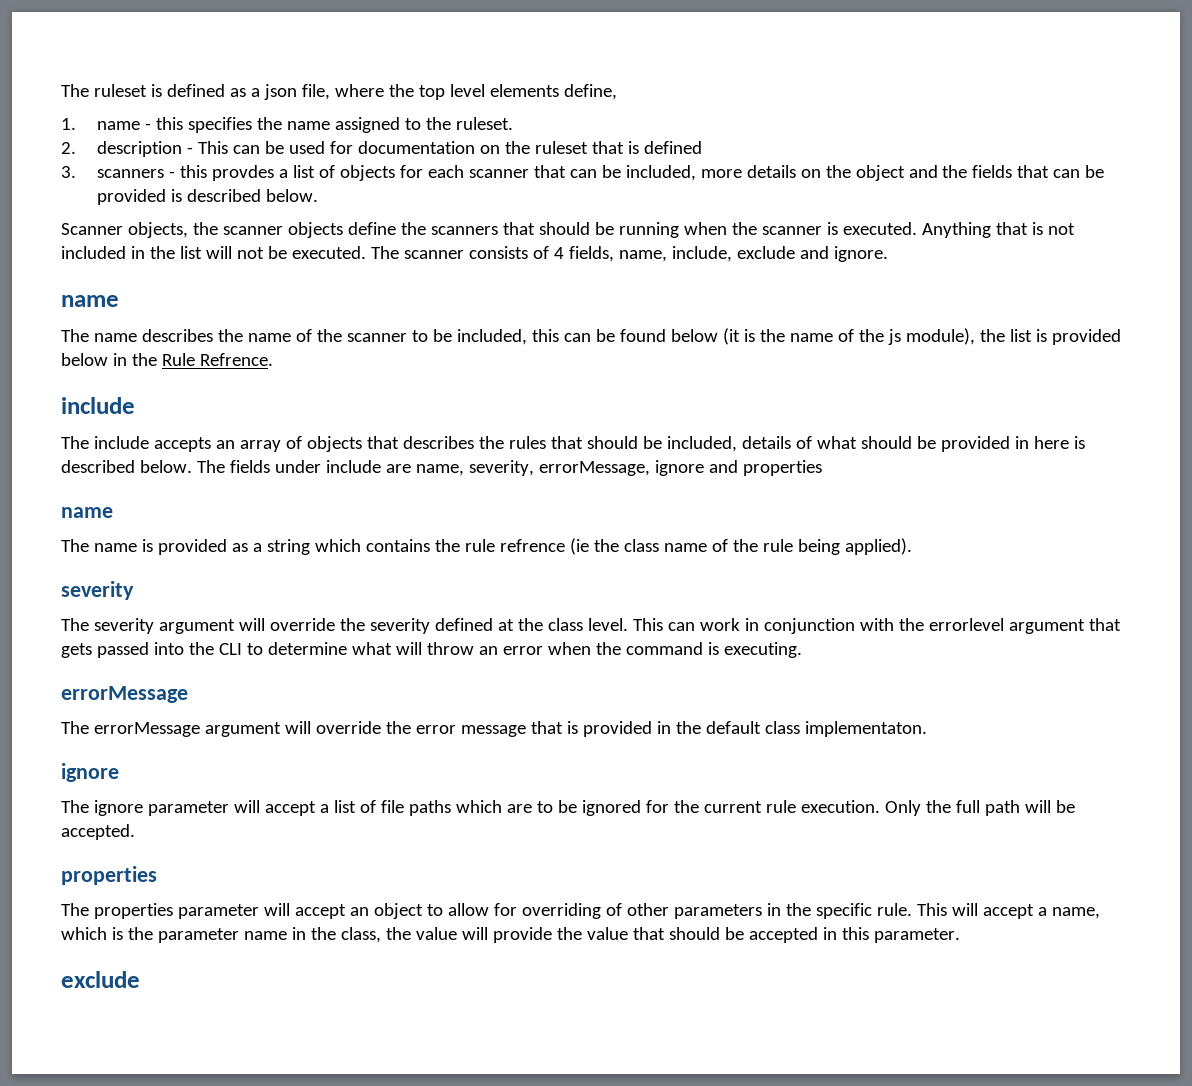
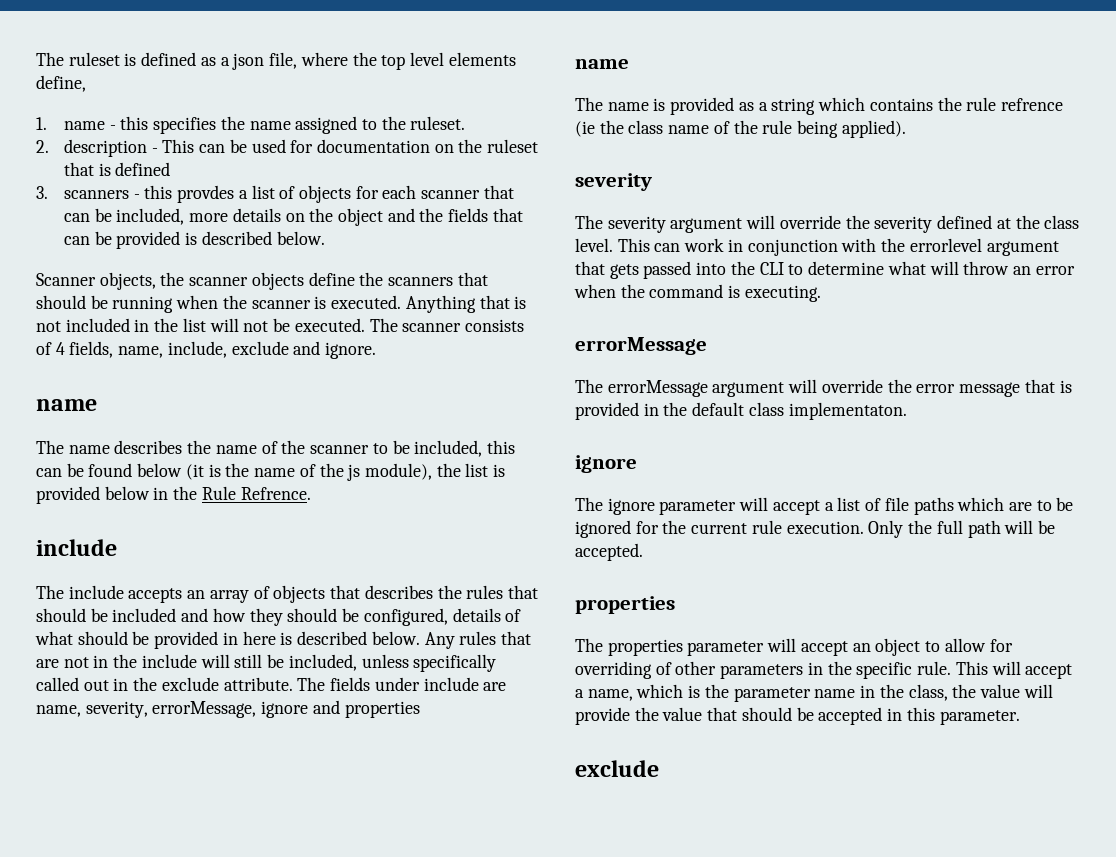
- The include accepts an array of objects that describes the rules that should be included, details of what should be provided in here is described below.
+ The include accepts an array of objects that describes the rules that should be included and how they should be configured, details of what should be provided in here is described below.
+ Any rules that are not in the include will still be included, unless specifically called out in the exclude attribute.

